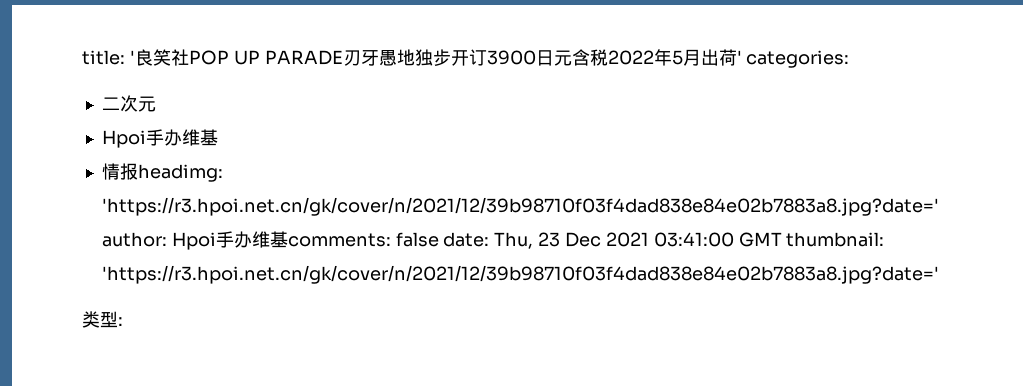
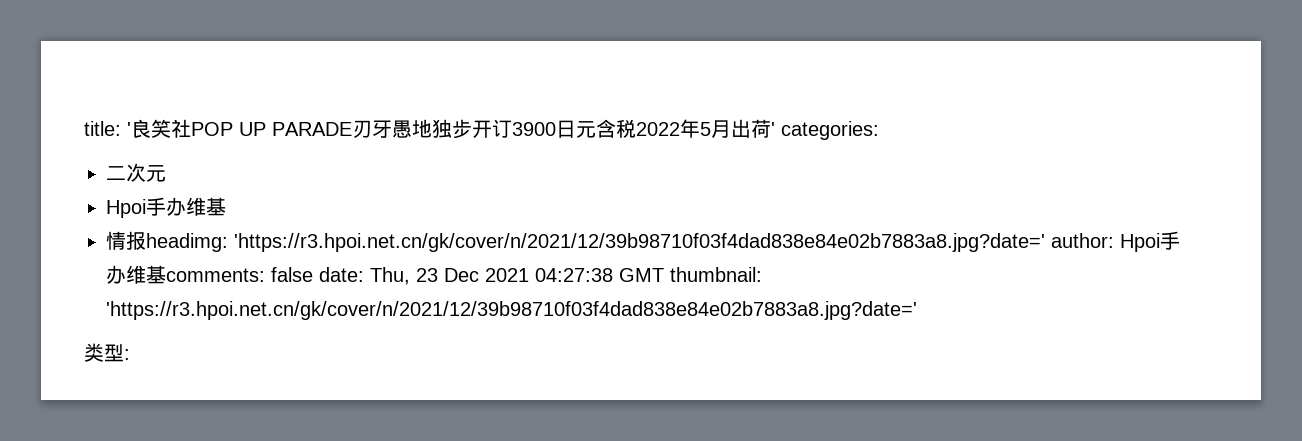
- 情报headimg: 'https://r3.hpoi.net.cn/gk/cover/n/2021/12/39b98710f03f4dad838e84e02b7883a8.jpg?date=' author: Hpoi手办维基comments: false date: Thu, 23 Dec 2021 03:41:00 GMT thumbnail: 'https://r3.hpoi.net.cn/gk/cover/n/2021/12/39b98710f03f4dad838e84e02b7883a8.jpg?date='
+ 情报headimg: 'https://r3.hpoi.net.cn/gk/cover/n/2021/12/39b98710f03f4dad838e84e02b7883a8.jpg?date=' author: Hpoi手办维基comments: false date: Thu, 23 Dec 2021 04:27:38 GMT thumbnail: 'https://r3.hpoi.net.cn/gk/cover/n/2021/12/39b98710f03f4dad838e84e02b7883a8.jpg?date='

